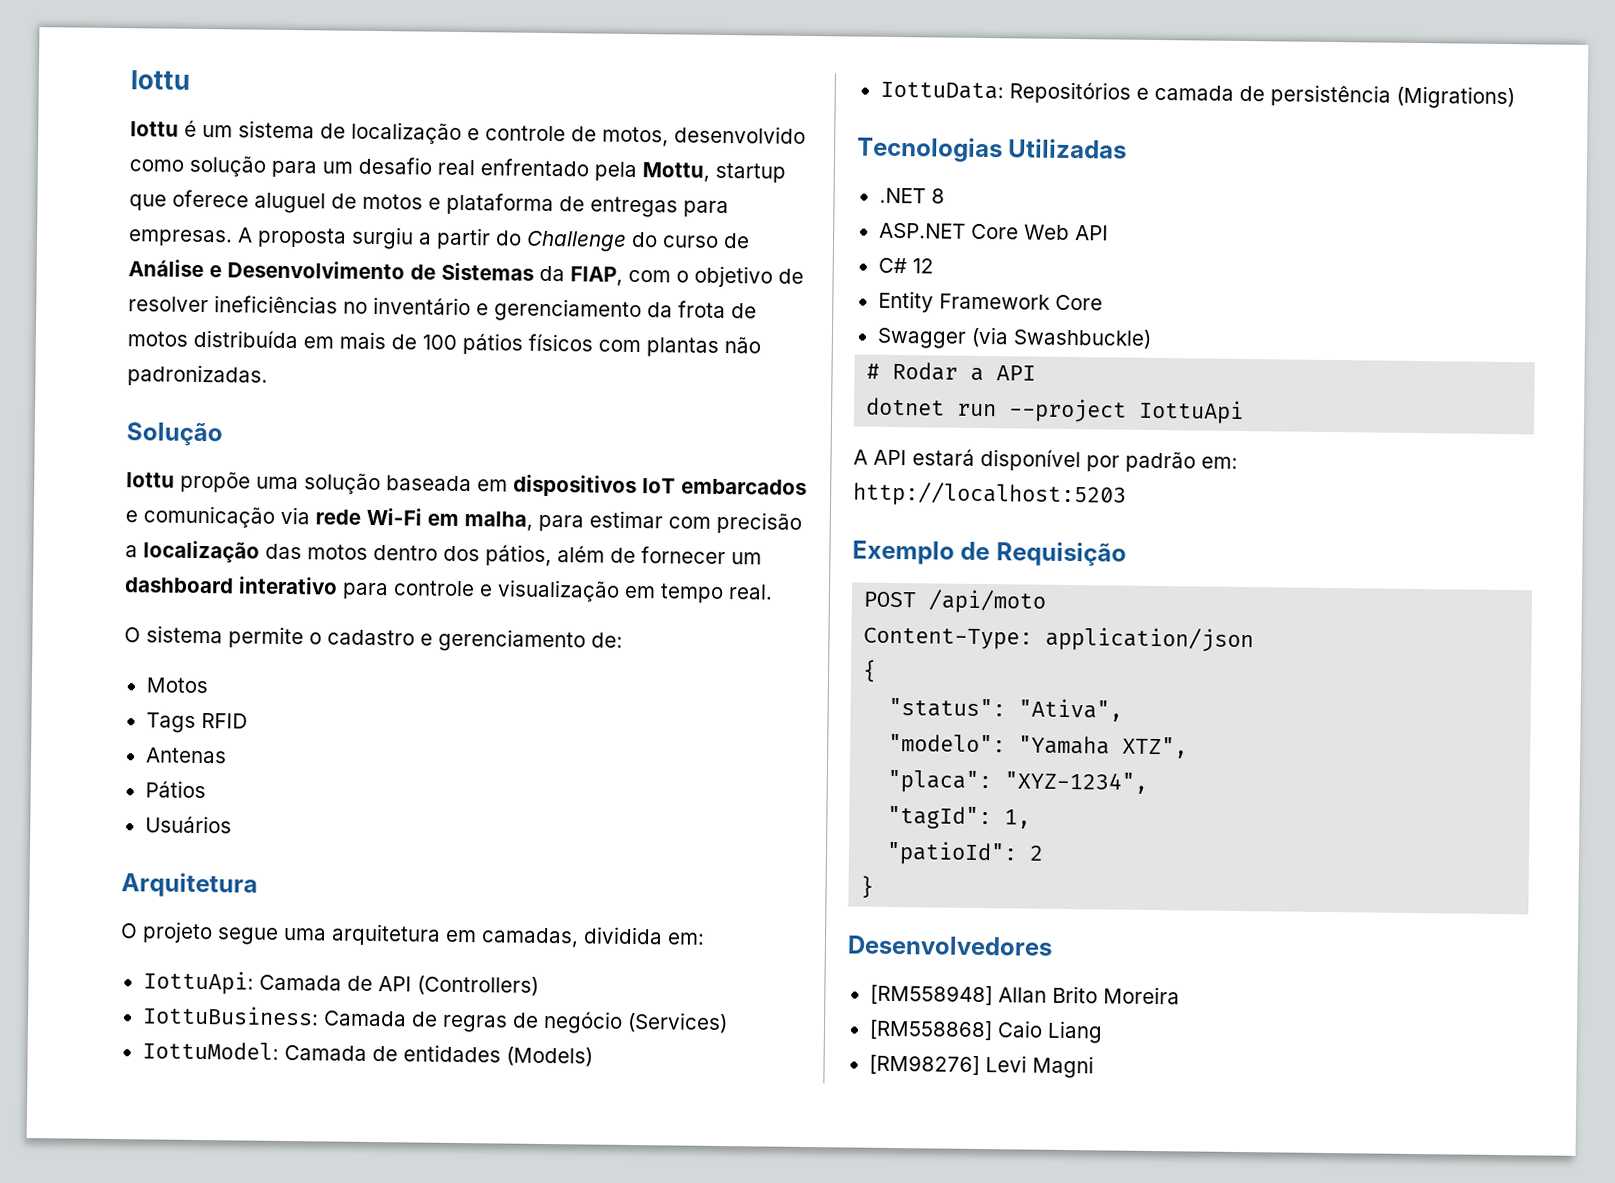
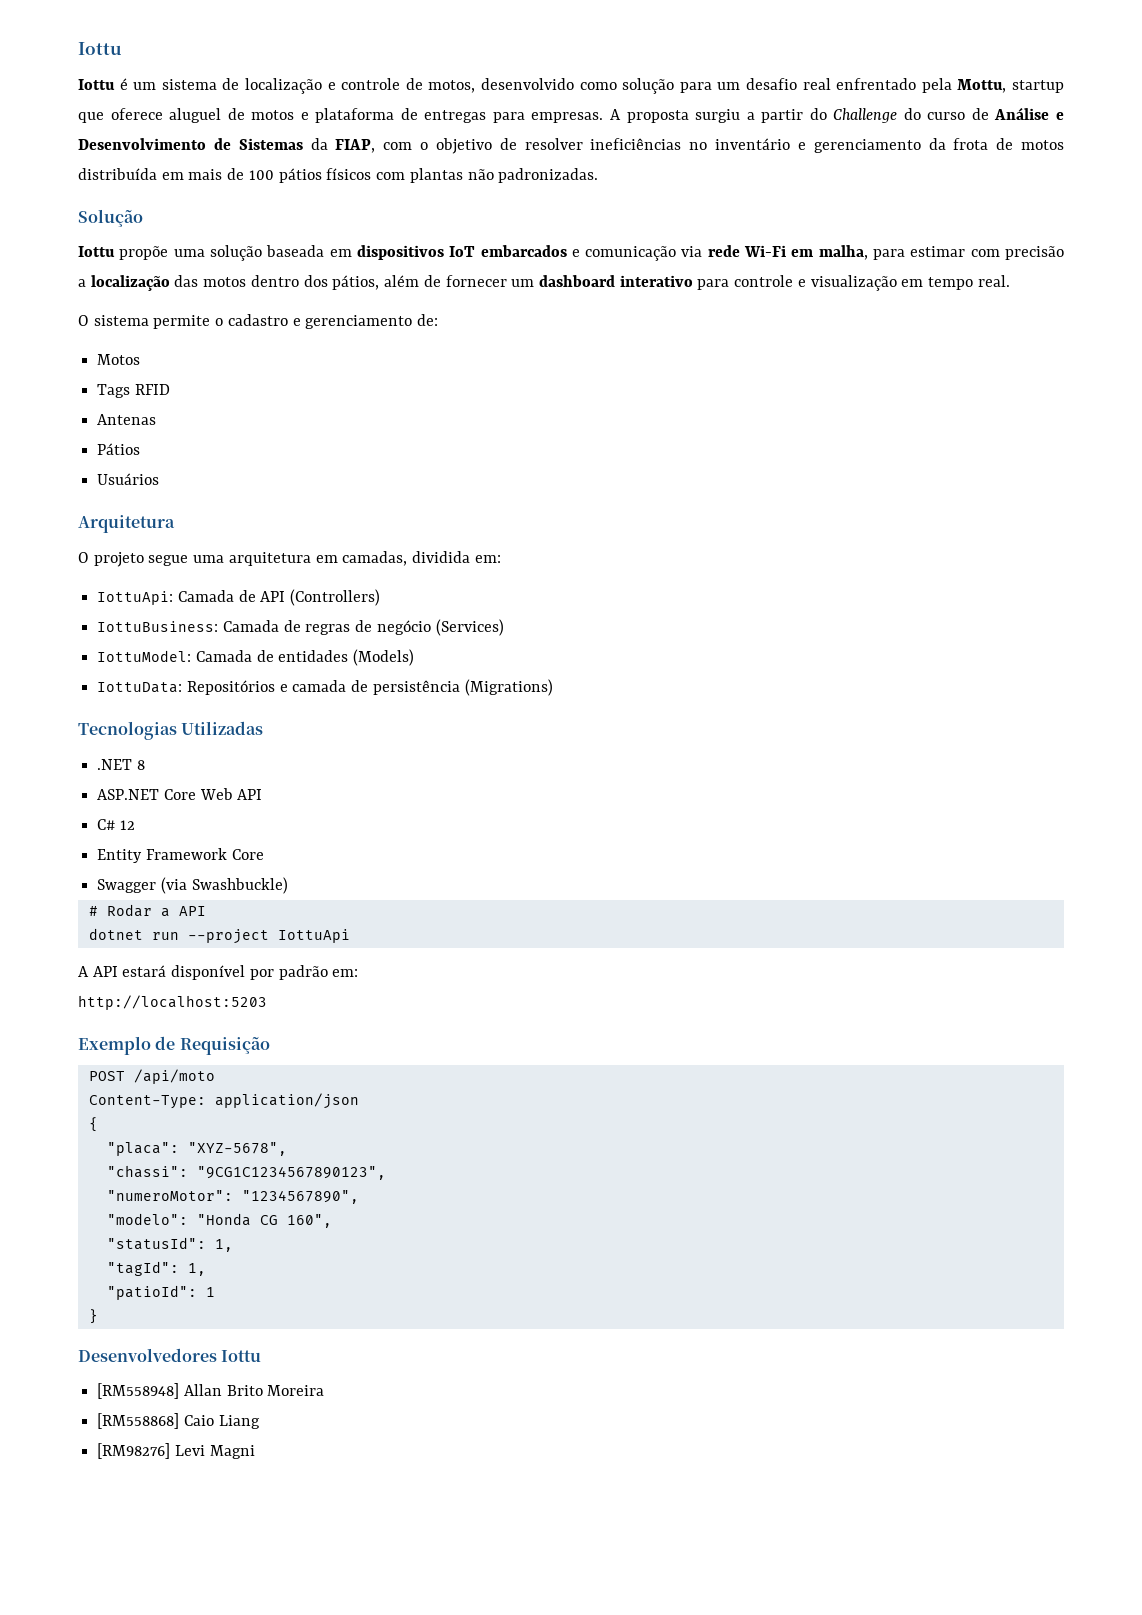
- "status": "Ativa",
- "modelo": "Yamaha XTZ",
- "placa": "XYZ-1234",
+ "placa": "XYZ-5678",
+ "chassi": "9CG1C1234567890123",
+ "numeroMotor": "1234567890",
+ "modelo": "Honda CG 160",
+ "statusId": 1,
- "patioId": 2
+ "patioId": 1
- Desenvolvedores
+ Desenvolvedores Iottu

